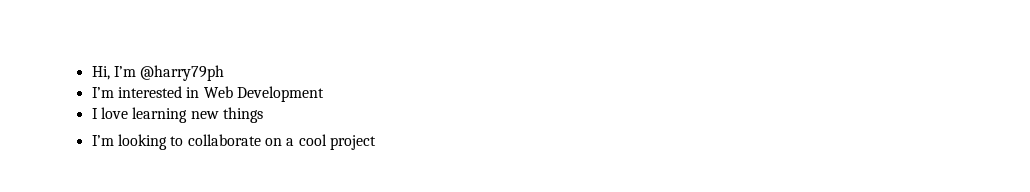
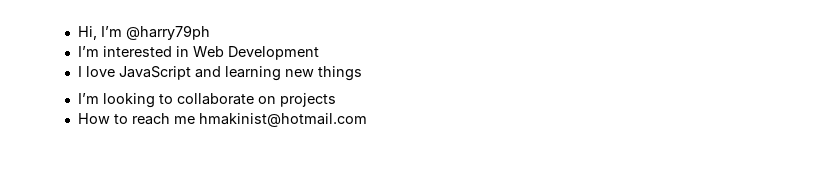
- I love learning new things
+ I love JavaScript and learning new things
- I’m looking to collaborate on a cool project
+ I’m looking to collaborate on projects
+ How to reach me hmakinist@hotmail.com

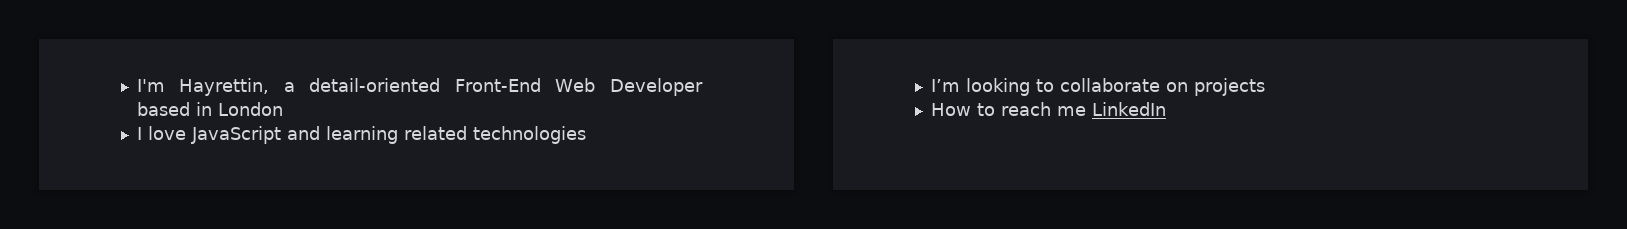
- Hi, I’m @harry79ph
- I’m interested in Web Development
+ I'm Hayrettin, a detail-oriented Front-End Web Developer based in London
- I love JavaScript and learning new things
+ I love JavaScript and learning related technologies
- How to reach me hmakinist@hotmail.com
+ How to reach me LinkedIn

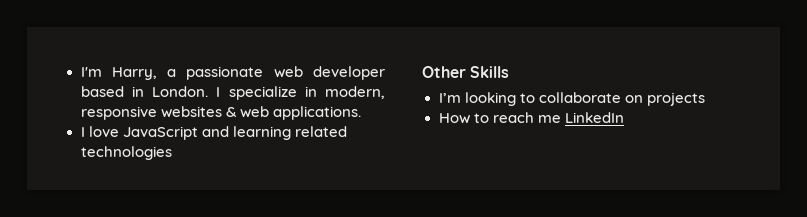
- I'm Hayrettin, a detail-oriented Front-End Web Developer based in London
+ I'm Harry, a passionate web developer based in London. I specialize in modern, responsive websites & web applications.
+ Other Skills

